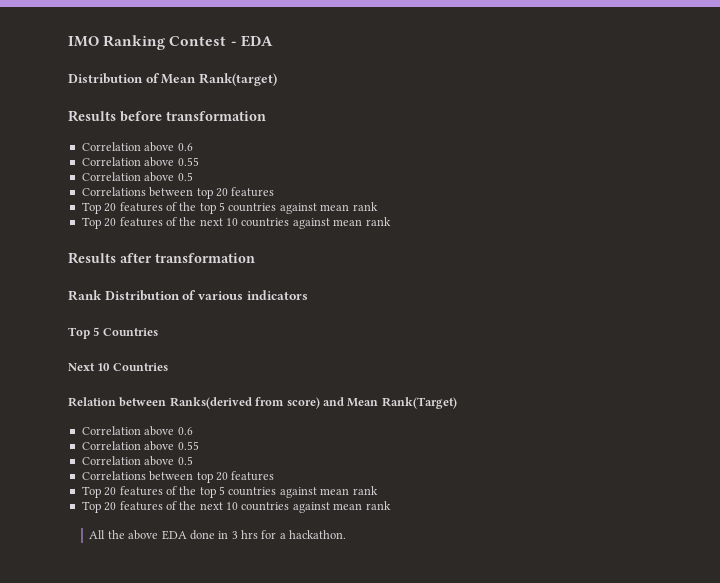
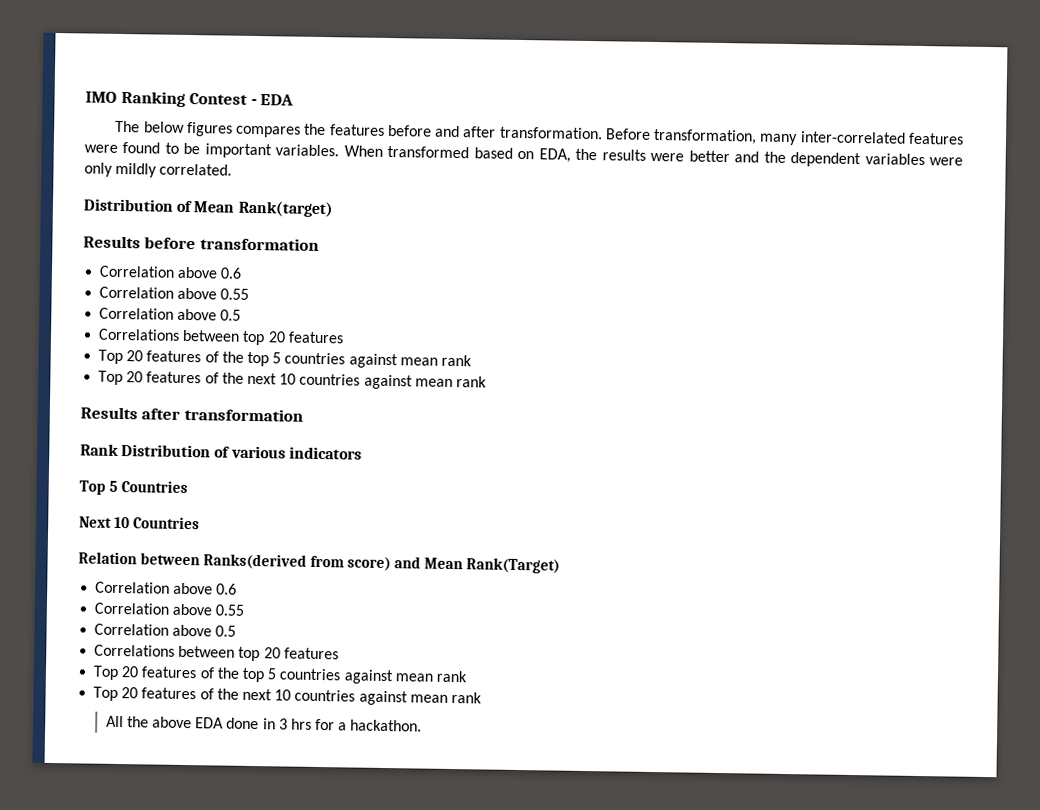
+ The below figures compares the features before and after transformation. Before transformation, many inter-correlated features were found to be important variables. When transformed based on EDA, the results were better and the dependent variables were only mildly correlated.

